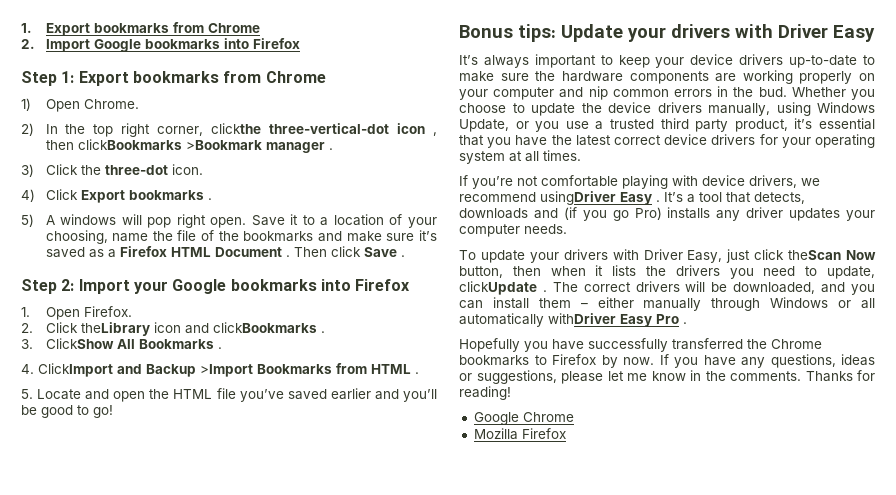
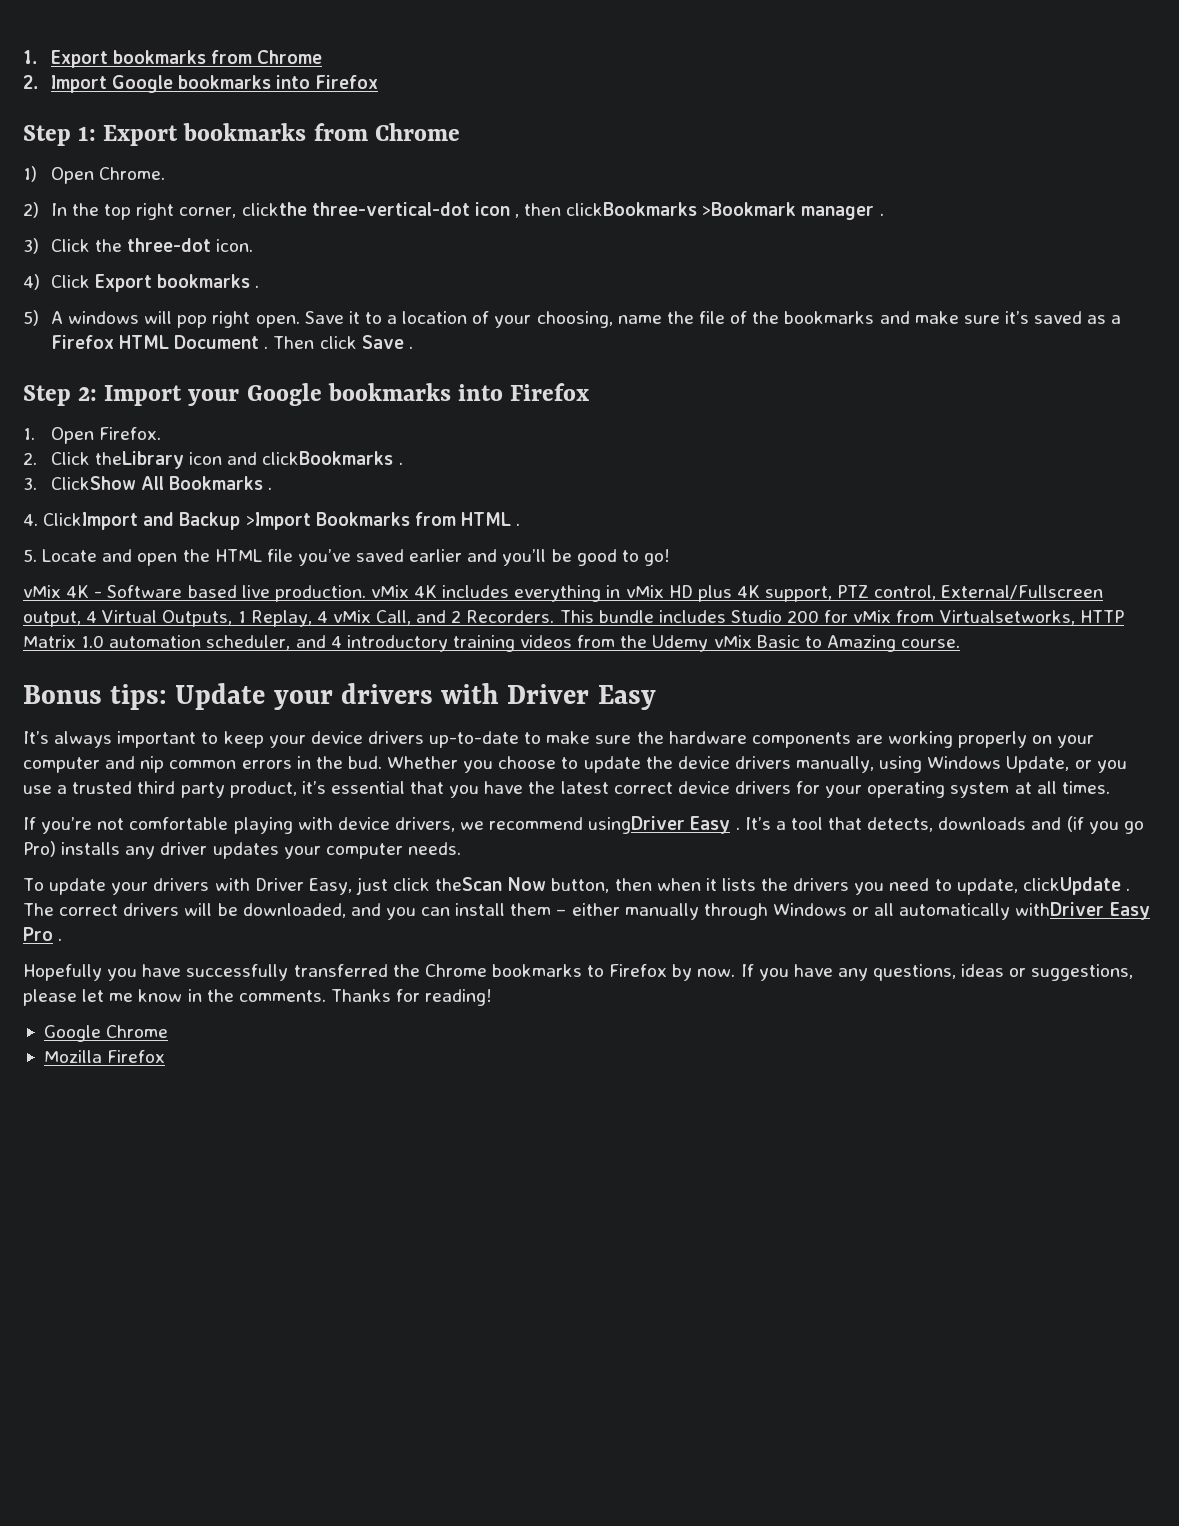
+ vMix 4K - Software based live production. vMix 4K includes everything in vMix HD plus 4K support, PTZ control, External/Fullscreen output, 4 Virtual Outputs, 1 Replay, 4 vMix Call, and 2 Recorders. This bundle includes Studio 200 for vMix from Virtualsetworks, HTTP Matrix 1.0 automation scheduler, and 4 introductory training videos from the Udemy vMix Basic to Amazing course.

